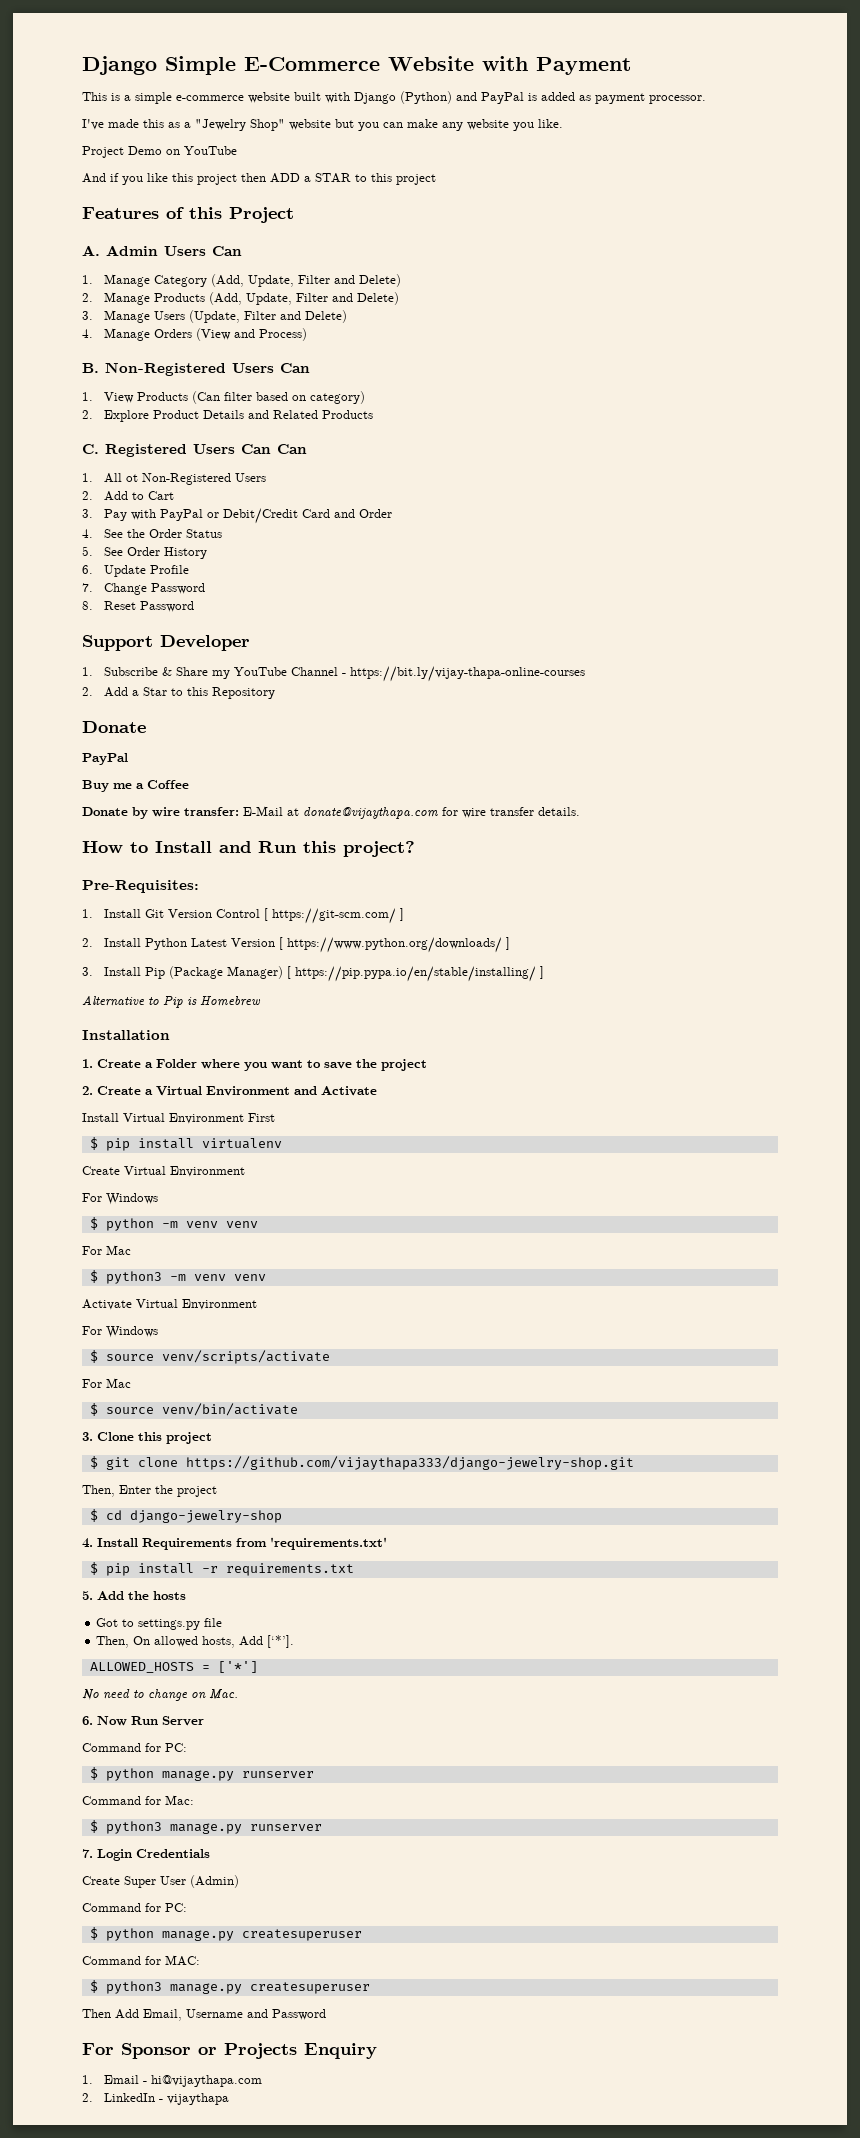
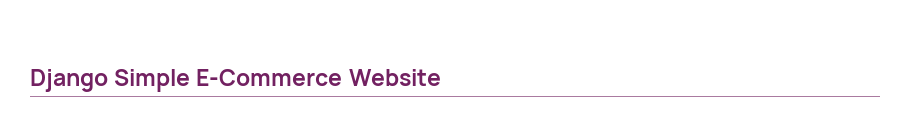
- Django Simple E-Commerce Website with Payment
- This is a simple e-commerce website built with Django (Python) and PayPal is added as payment processor.
- I've made this as a "Jewelry Shop" website but you can make any website you like.
- Project Demo on YouTube
- And if you like this project then ADD a STAR to this project
- Features of this Project
- A. Admin Users Can
- 1. Manage Category (Add, Update, Filter and Delete)
- 2. Manage Products (Add, Update, Filter and Delete)
- 3. Manage Users (Update, Filter and Delete)
- 4. Manage Orders (View and Process)
- B. Non-Registered Users Can
- 1. View Products (Can filter based on category)
- 2. Explore Product Details and Related Products
- C. Registered Users Can Can
- 1. All ot Non-Registered Users
- 2. Add to Cart
- 3. Pay with PayPal or Debit/Credit Card and Order
- 4. See the Order Status
- 5. See Order History
- 6. Update Profile
- 7. Change Password
- 8. Reset Password
- Support Developer
- 1. Subscribe & Share my YouTube Channel - https://bit.ly/vijay-thapa-online-courses
- 2. Add a Star to this Repository
- Donate
- PayPal
- Buy me a Coffee
- Donate by wire transfer: E-Mail at donate@vijaythapa.com for wire transfer details.
- How to Install and Run this project?
- Pre-Requisites:
- 1. Install Git Version Control [ https://git-scm.com/ ]
- 2. Install Python Latest Version [ https://www.python.org/downloads/ ]
- 3. Install Pip (Package Manager) [ https://pip.pypa.io/en/stable/installing/ ]
- Alternative to Pip is Homebrew
- Installation
- 1. Create a Folder where you want to save the project
- 2. Create a Virtual Environment and Activate
- Install Virtual Environment First
- $ pip install virtualenv
- Create Virtual Environment
- For Windows
- $ python -m venv venv
- For Mac
- $ python3 -m venv venv
- Activate Virtual Environment
- For Windows
- $ source venv/scripts/activate
- For Mac
- $ source venv/bin/activate
- 3. Clone this project
- $ git clone https://github.com/vijaythapa333/django-jewelry-shop.git
- Then, Enter the project
- $ cd django-jewelry-shop
- 4. Install Requirements from 'requirements.txt'
- $ pip install -r requirements.txt
- 5. Add the hosts
- Got to settings.py file
- Then, On allowed hosts, Add [‘*’].
- ALLOWED_HOSTS = ['*']
- No need to change on Mac.
- 6. Now Run Server
- Command for PC:
- $ python manage.py runserver
- Command for Mac:
- $ python3 manage.py runserver
- 7. Login Credentials
- Create Super User (Admin)
- Command for PC:
- $ python manage.py createsuperuser
- Command for MAC:
- $ python3 manage.py createsuperuser
- Then Add Email, Username and Password
- For Sponsor or Projects Enquiry
- 1. Email - hi@vijaythapa.com
- 2. LinkedIn - vijaythapa
+ Django Simple E-Commerce Website

